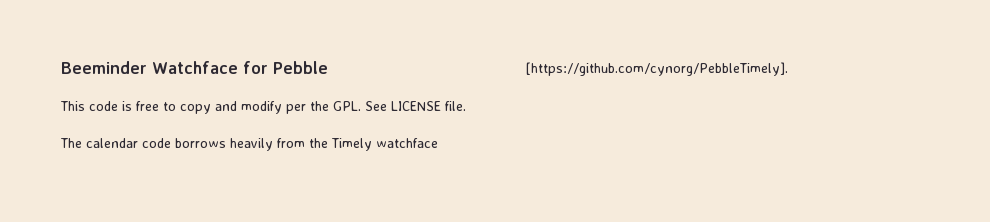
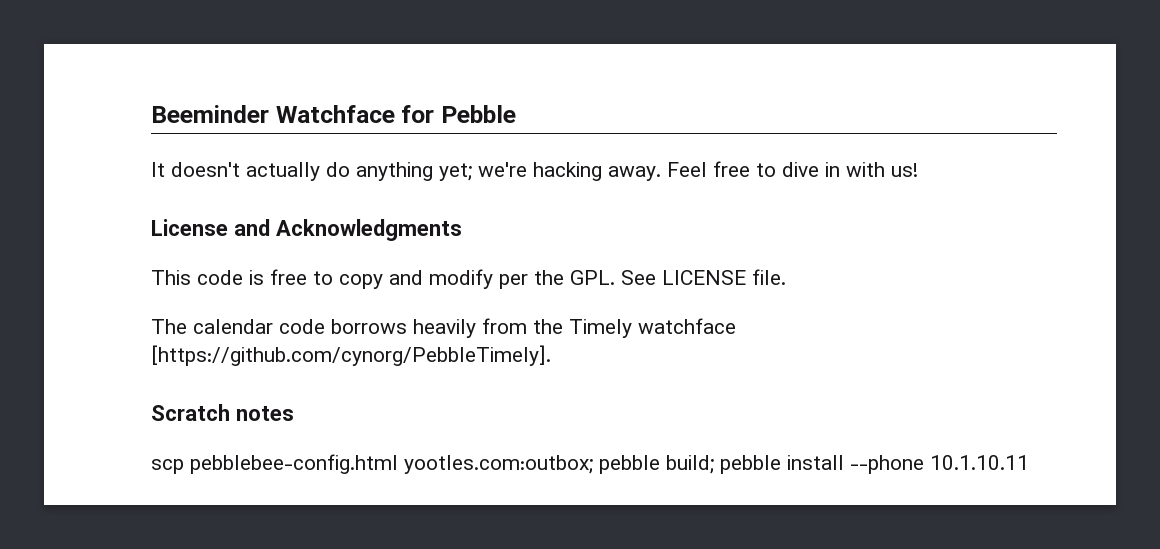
+ It doesn't actually do anything yet; we're hacking away. Feel free to dive in with us!
+ License and Acknowledgments
+ Scratch notes
+ scp pebblebee-config.html yootles.com:outbox; pebble build; pebble install --phone 10.1.10.11

